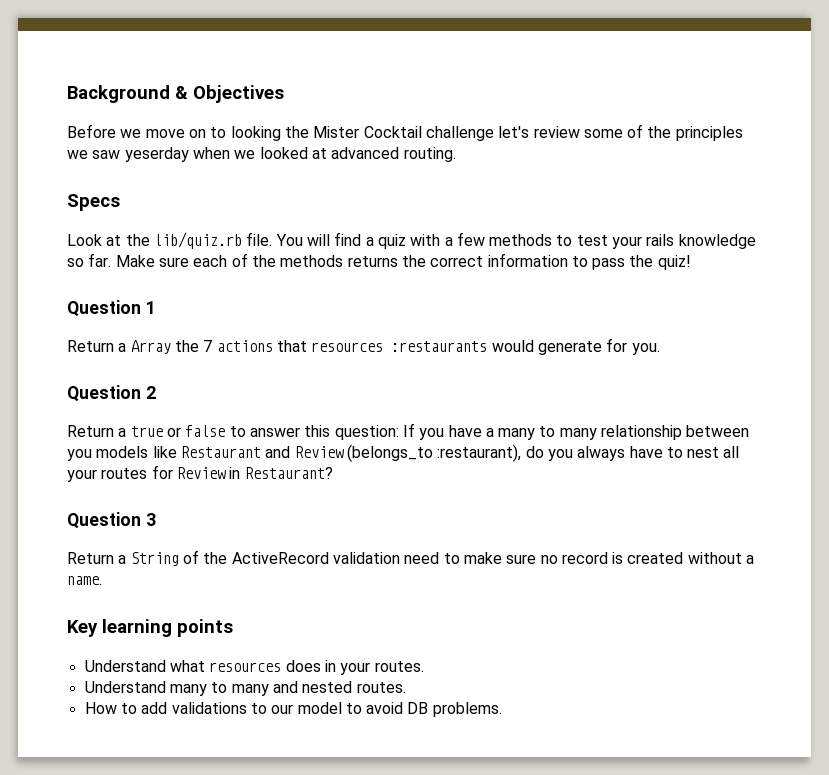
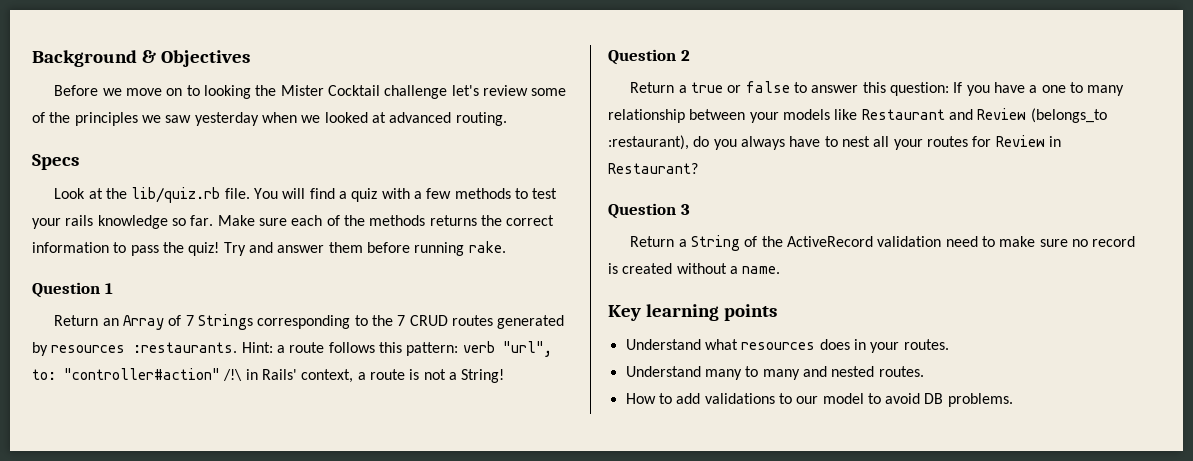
- Before we move on to looking the Mister Cocktail challenge let's review some of the principles we saw yeserday when we looked at advanced routing.
+ Before we move on to looking the Mister Cocktail challenge let's review some of the principles we saw yesterday when we looked at advanced routing.
- Make sure each of the methods returns the correct information to pass the quiz!
+ Make sure each of the methods returns the correct information to pass the quiz! Try and answer them before running rake.
  Question 1
- Return a Array the 7 actions that resources :restaurants would generate for you.
+ Return an Array of 7 Strings corresponding to the 7 CRUD routes generated by resources :restaurants. Hint: a route follows this pattern: verb "url", to: "controller#action" /!\ in Rails' context, a route is not a String!
- Return a true or false to answer this question: If you have a many to many relationship between you models like Restaurant and Review (belongs_to :restaurant), do you always have to nest all your routes for Review in Restaurant?
+ Return a true or false to answer this question: If you have a one to many relationship between your models like Restaurant and Review (belongs_to :restaurant), do you always have to nest all your routes for Review in Restaurant?

